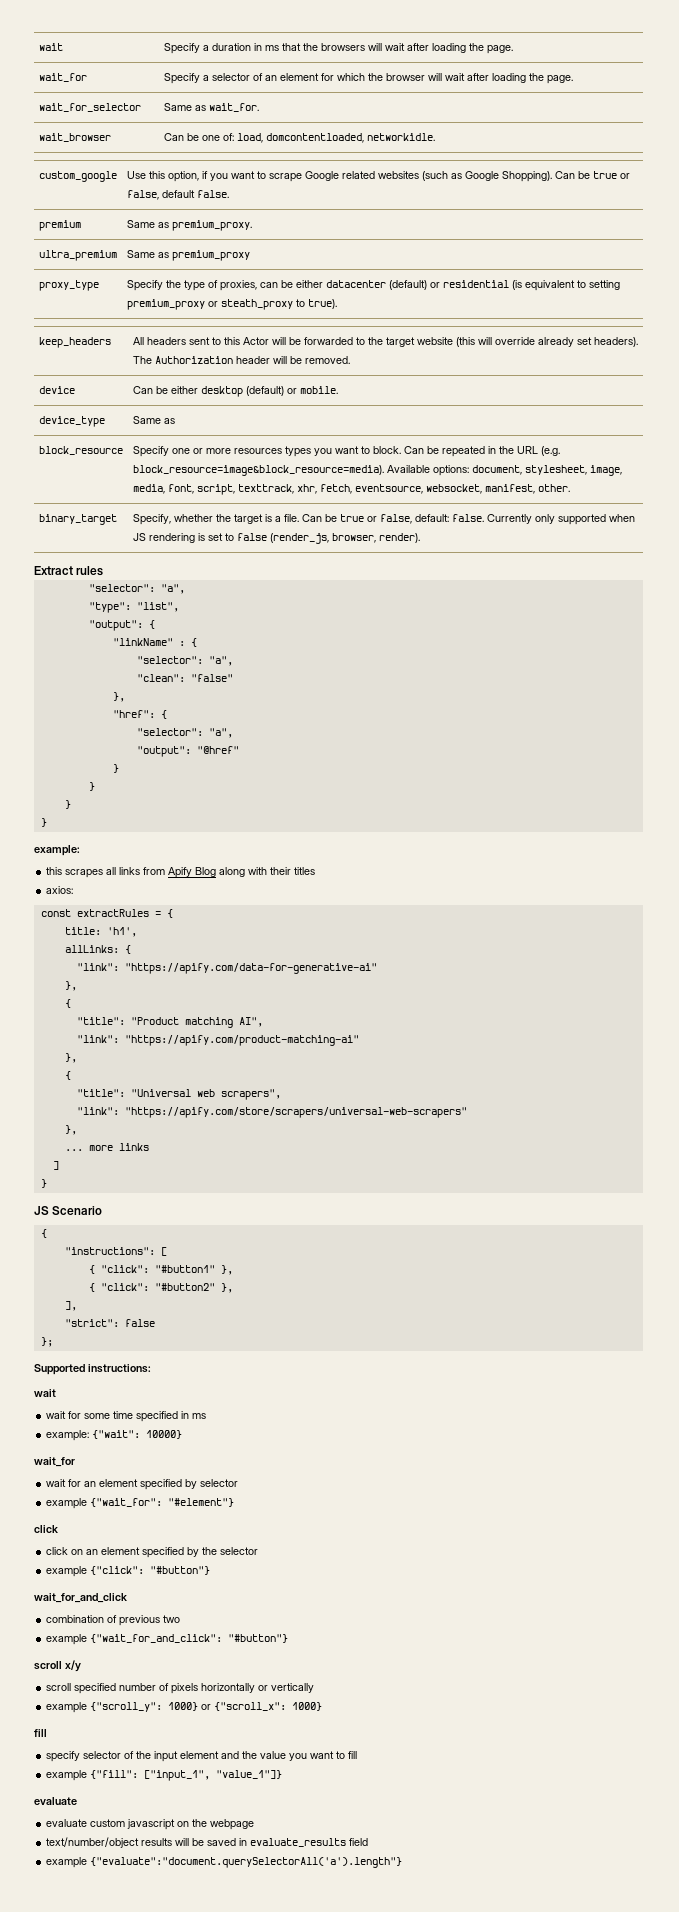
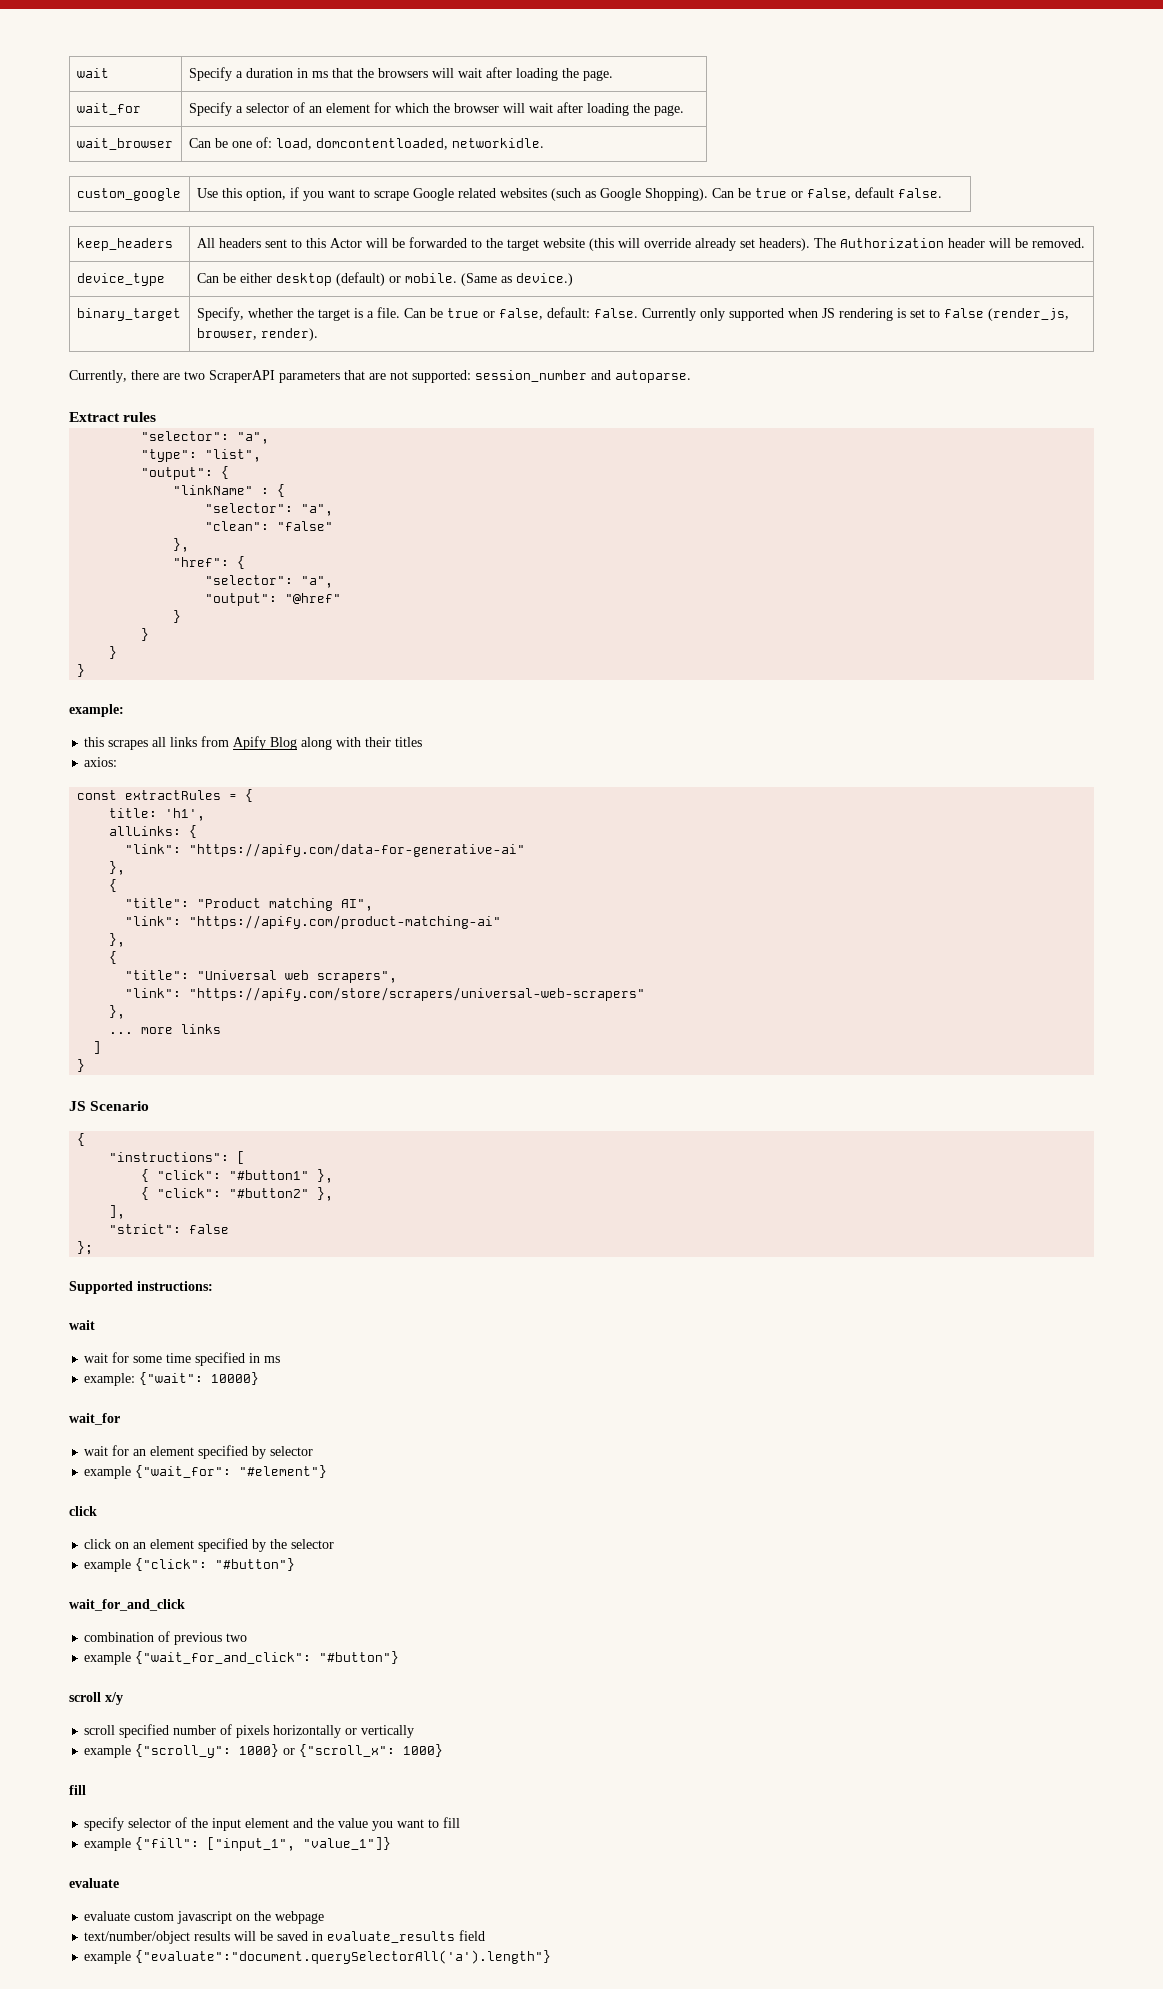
- wait_for_selector | Same as wait_for.
- premium | Same as premium_proxy.
- ultra_premium | Same as premium_proxy
- proxy_type | Specify the type of proxies, can be either datacenter (default) or residential (is equivalent to setting premium_proxy or steath_proxy to true).
- device | Can be either desktop (default) or mobile.
- device_type | Same as
- block_resource | Specify one or more resources types you want to block. Can be repeated in the URL (e.g. block_resource=image&block_resource=media). Available options: document, stylesheet, image, media, font, script, texttrack, xhr, fetch, eventsource, websocket, manifest, other.
+ device_type | Can be either desktop (default) or mobile. (Same as device.)
+ Currently, there are two ScraperAPI parameters that are not supported: session_number and autoparse.

